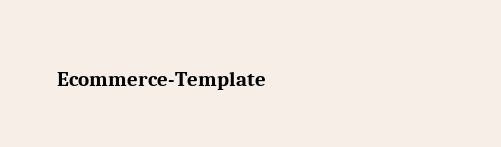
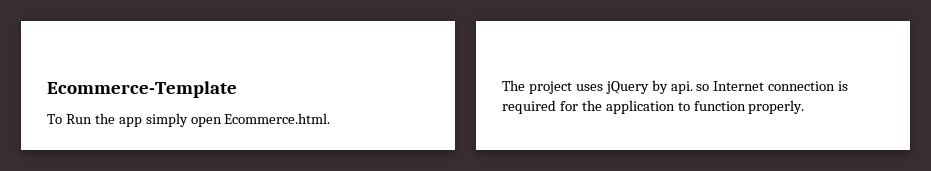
+ To Run the app simply open Ecommerce.html.
+ The project uses jQuery by api. so Internet connection is required for the application to function properly.

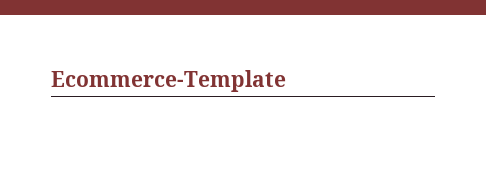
- To Run the app simply open Ecommerce.html.
- The project uses jQuery by api. so Internet connection is required for the application to function properly.

